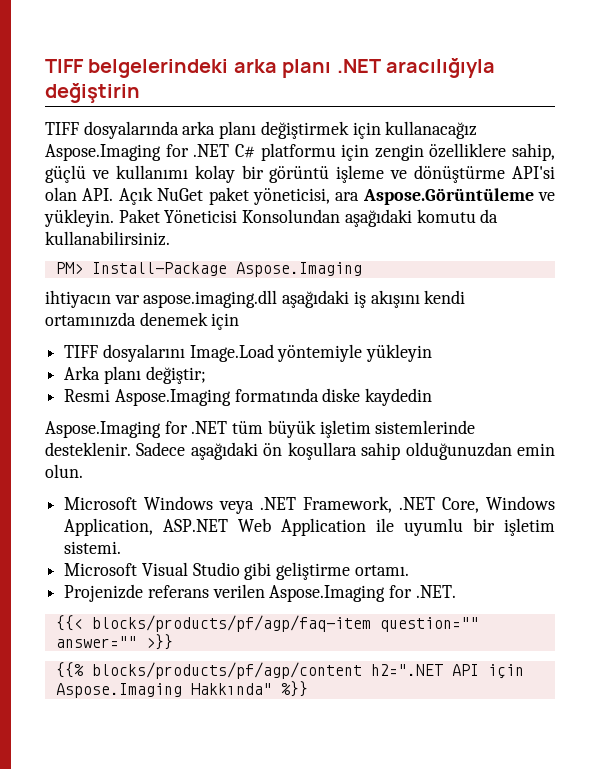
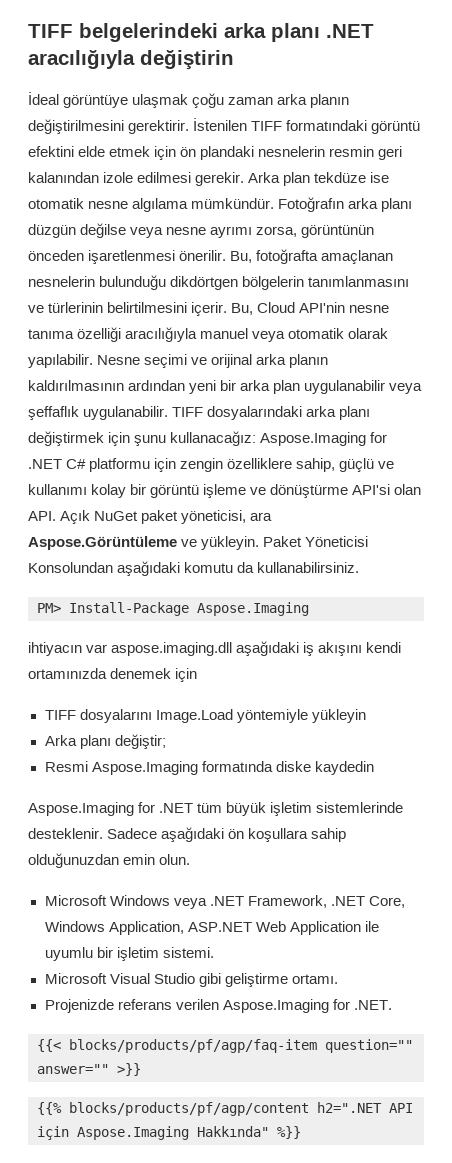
- TIFF dosyalarında arka planı değiştirmek için kullanacağız Aspose.Imaging for .NET C# platformu için zengin özelliklere sahip, güçlü ve kullanımı kolay bir görüntü işleme ve dönüştürme API'si olan API. Açık NuGet paket yöneticisi, ara Aspose.Görüntüleme ve yükleyin.
+ İdeal görüntüye ulaşmak çoğu zaman arka planın değiştirilmesini gerektirir. İstenilen TIFF formatındaki görüntü efektini elde etmek için ön plandaki nesnelerin resmin geri kalanından izole edilmesi gerekir. Arka plan tekdüze ise otomatik nesne algılama mümkündür. Fotoğrafın arka planı düzgün değilse veya nesne ayrımı zorsa, görüntünün önceden işaretlenmesi önerilir. Bu, fotoğrafta amaçlanan nesnelerin bulunduğu dikdörtgen bölgelerin tanımlanmasını ve türlerinin belirtilmesini içerir. Bu, Cloud API'nin nesne tanıma özelliği aracılığıyla manuel veya otomatik olarak yapılabilir. Nesne seçimi ve orijinal arka planın kaldırılmasının ardından yeni bir arka plan uygulanabilir veya şeffaflık uygulanabilir. TIFF dosyalarındaki arka planı değiştirmek için şunu kullanacağız: Aspose.Imaging for .NET C# platformu için zengin özelliklere sahip, güçlü ve kullanımı kolay bir görüntü işleme ve dönüştürme API'si olan API. Açık NuGet paket yöneticisi, ara Aspose.Görüntüleme ve yükleyin.

